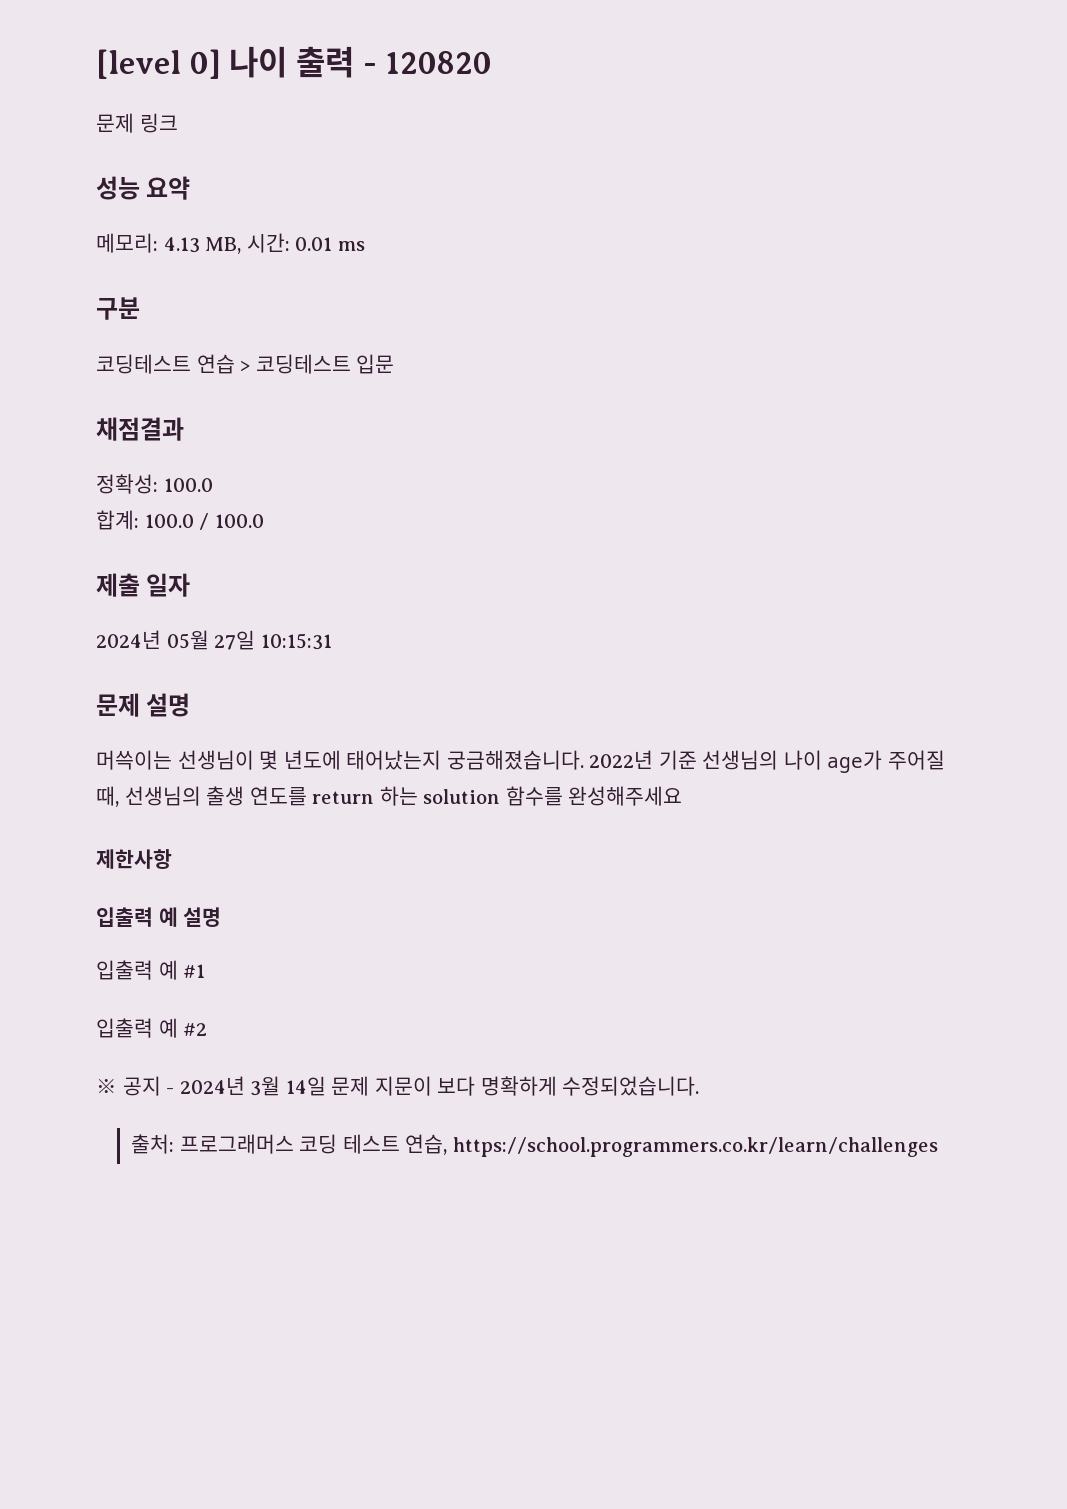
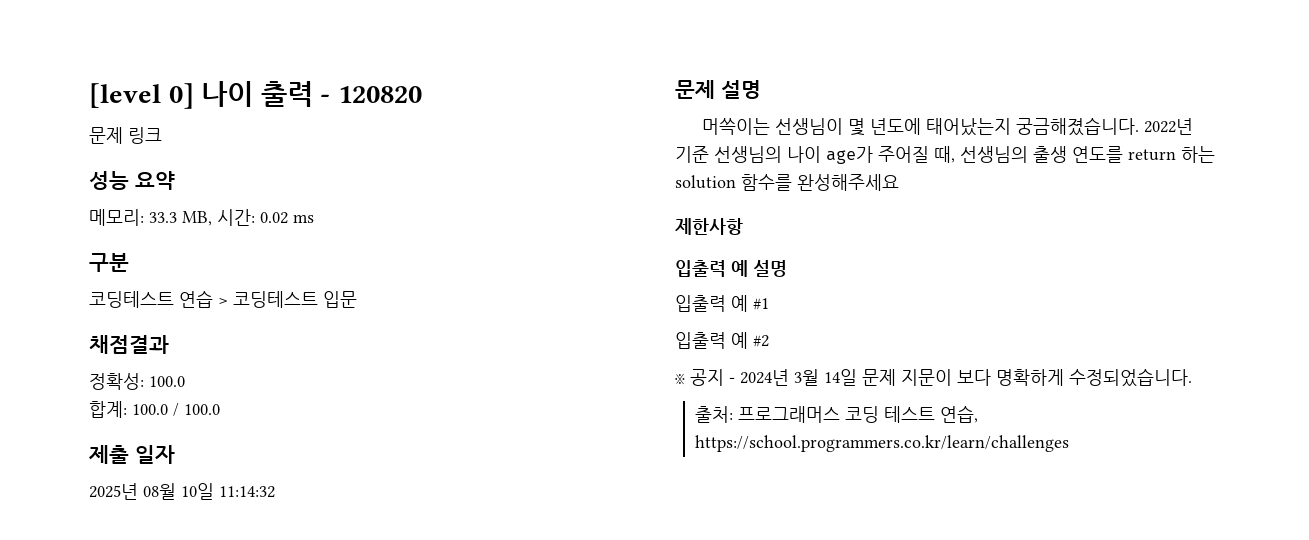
- 메모리: 4.13 MB, 시간: 0.01 ms
+ 메모리: 33.3 MB, 시간: 0.02 ms
- 2024년 05월 27일 10:15:31
+ 2025년 08월 10일 11:14:32

